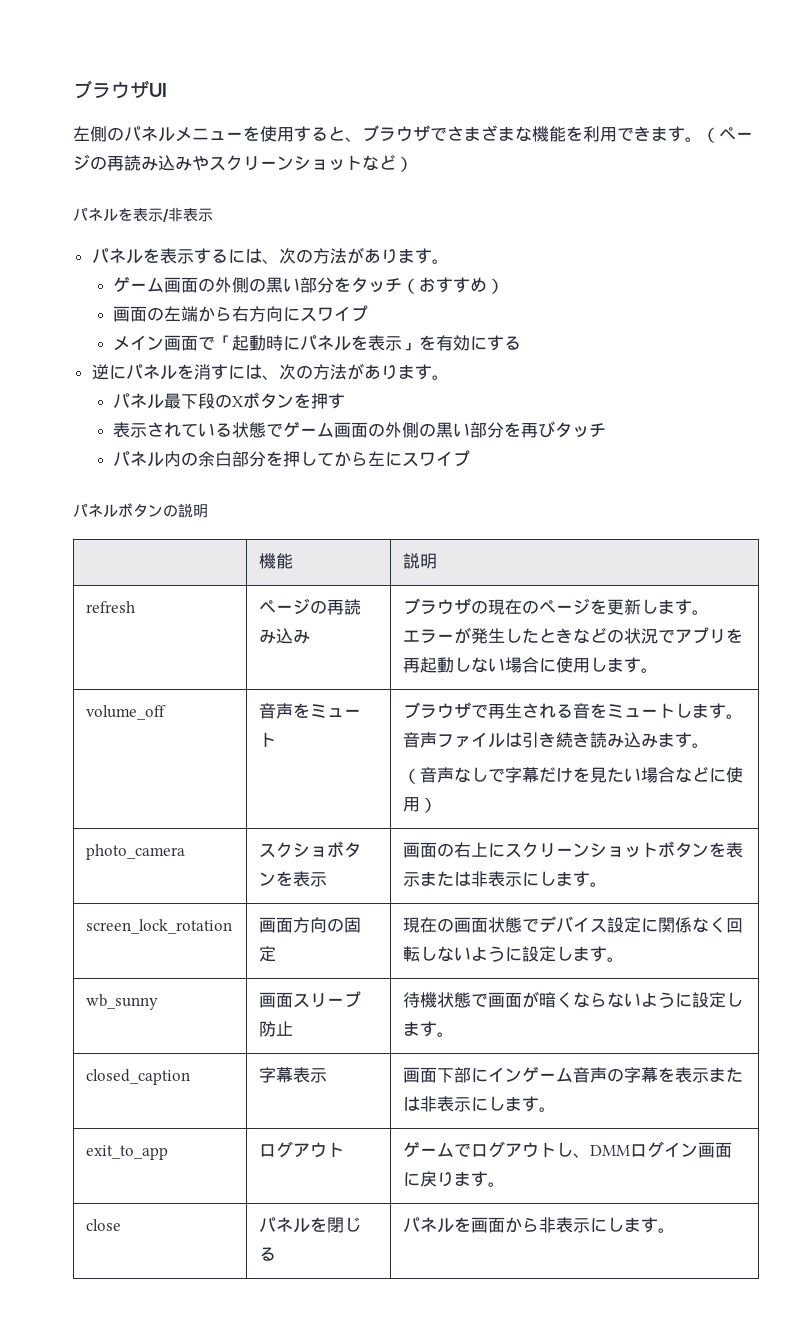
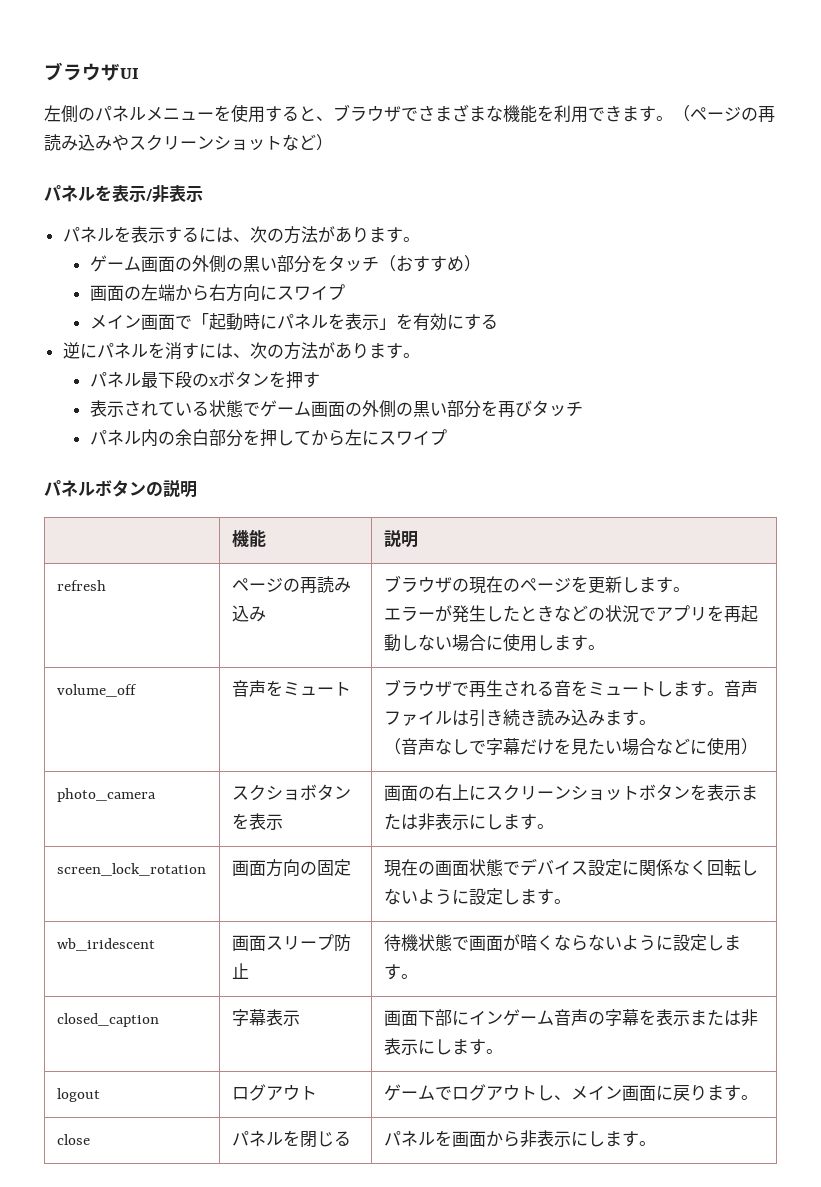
- wb_sunny | 画面スリープ防止 | 待機状態で画面が暗くならないように設定します。
+ wb_iridescent | 画面スリープ防止 | 待機状態で画面が暗くならないように設定します。
- exit_to_app | ログアウト | ゲームでログアウトし、DMMログイン画面に戻ります。
+ logout | ログアウト | ゲームでログアウトし、メイン画面に戻ります。

